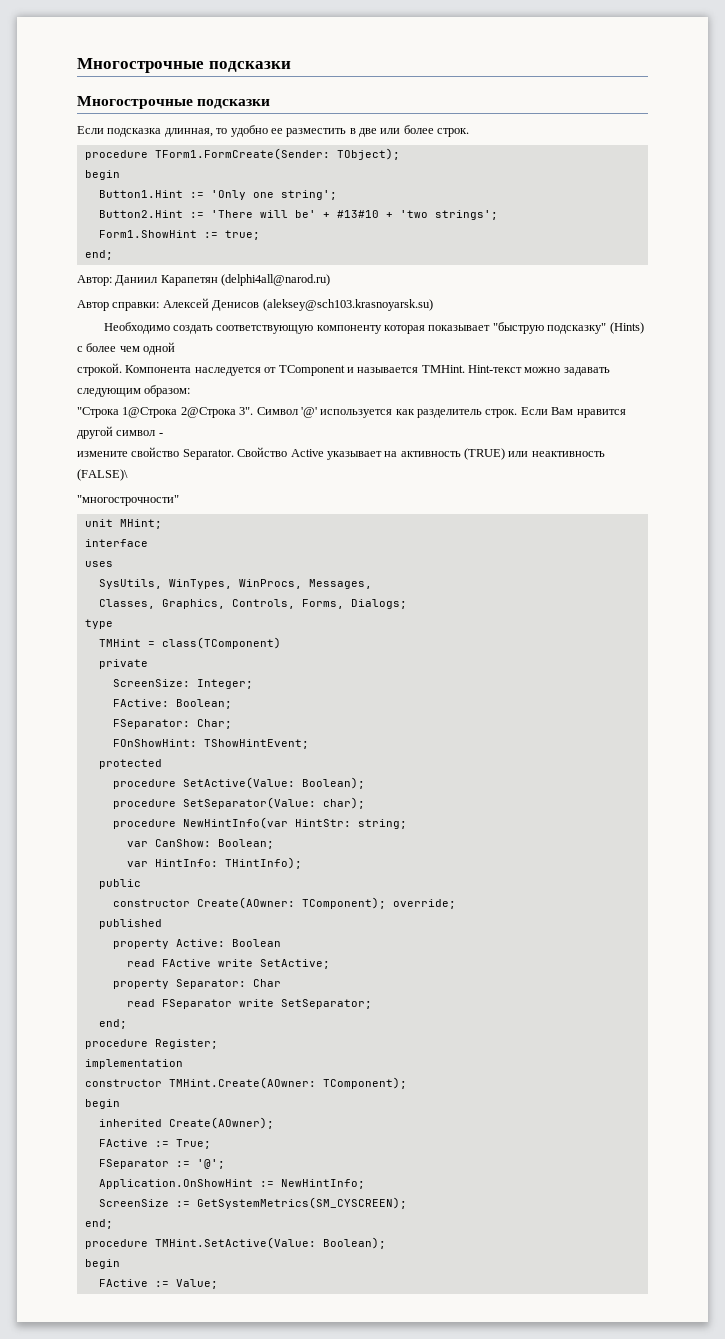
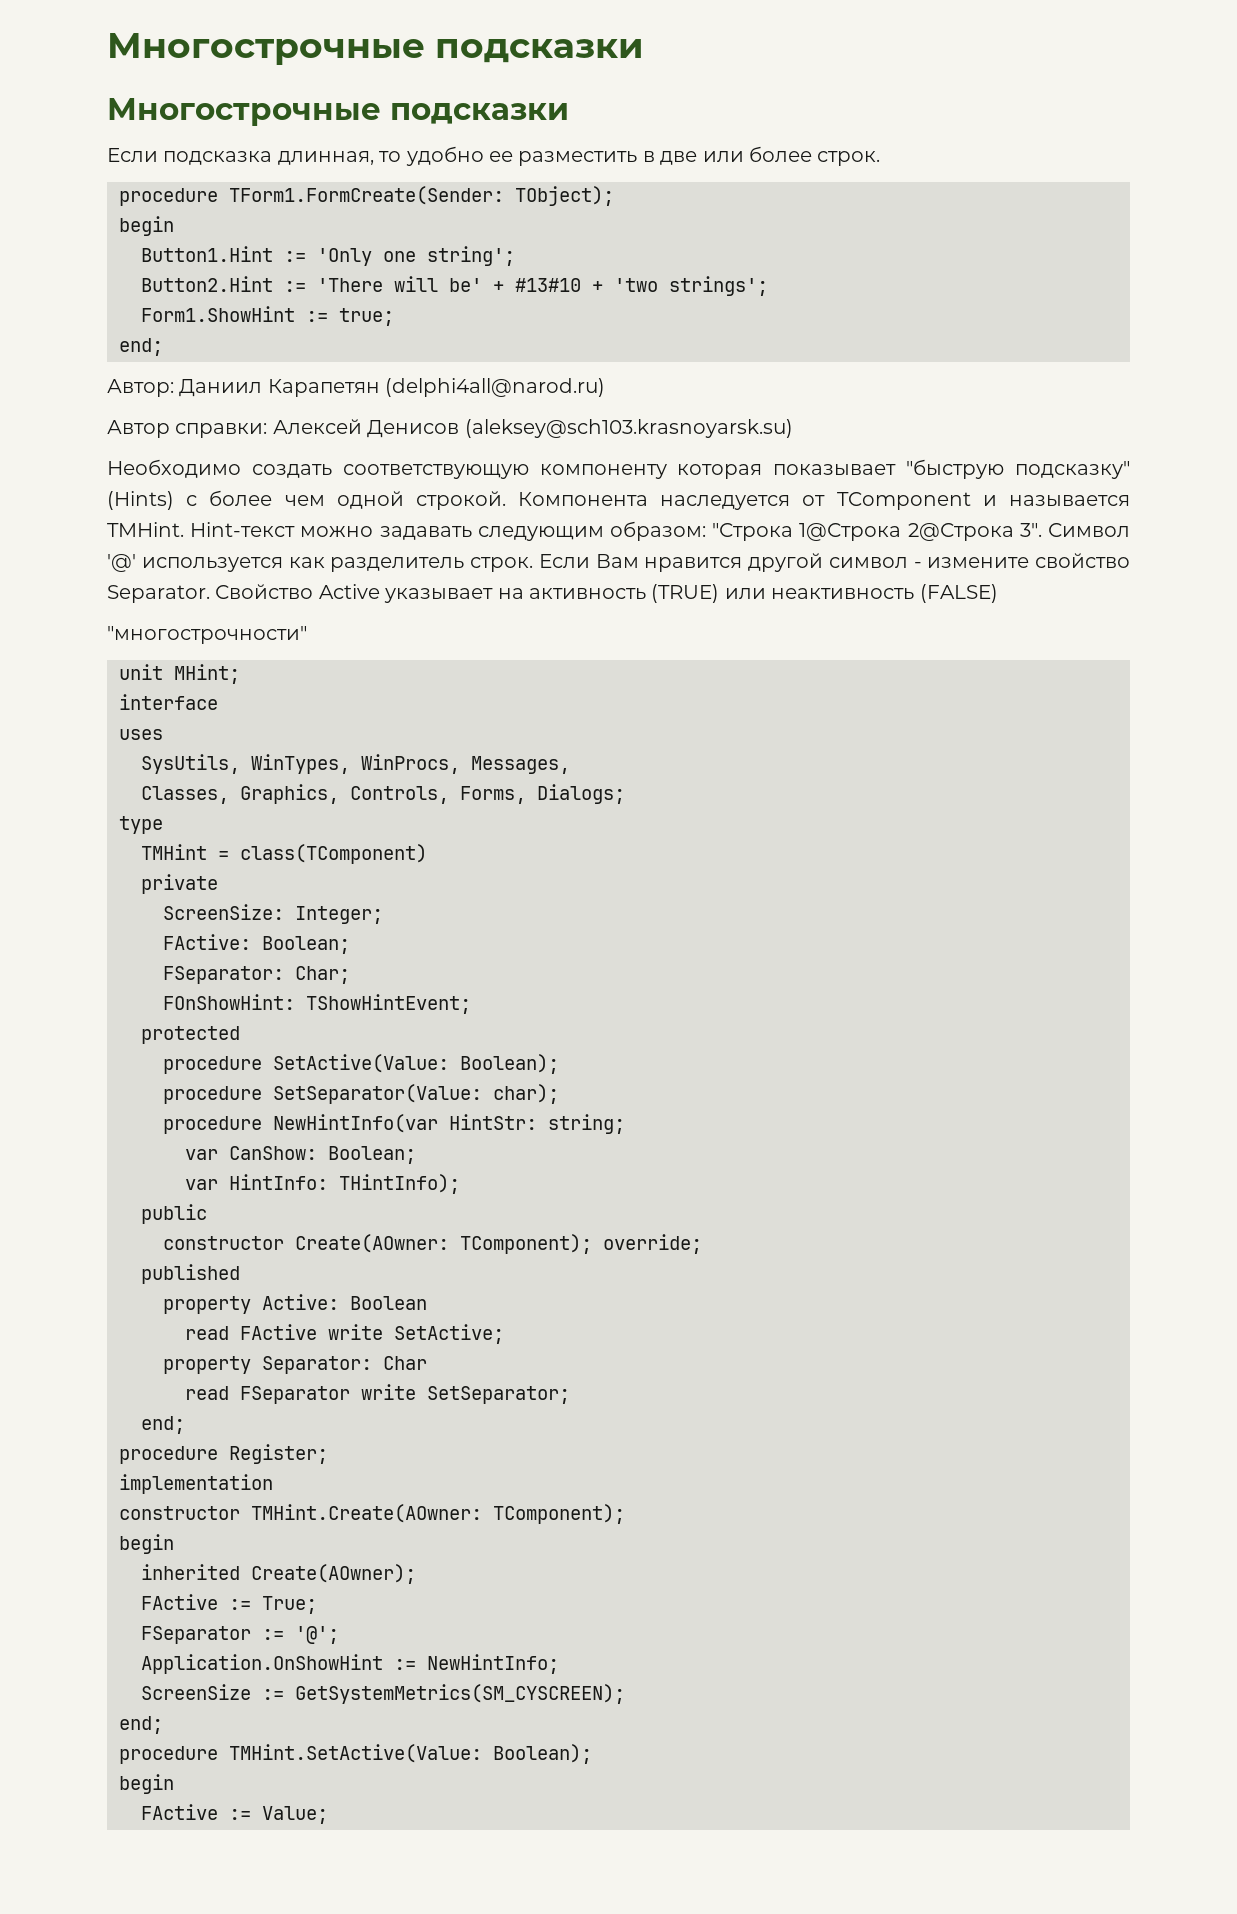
- Необходимо создать соответствующую компоненту которая показывает "быструю подсказку" (Hints) с более чем одной
- строкой.
+ Необходимо создать соответствующую компоненту которая показывает "быструю подсказку" (Hints) с более чем одной строкой.
- Hint-текст можно задавать следующим образом:
- "Строка 1@Строка 2@Строка 3".
+ Hint-текст можно задавать следующим образом: "Строка 1@Строка 2@Строка 3".
- Если Вам нравится другой символ -
- измените свойство Separator.
+ Если Вам нравится другой символ - измените свойство Separator.
- Свойство Active указывает на активность (TRUE) или неактивность (FALSE)\
+ Свойство Active указывает на активность (TRUE) или неактивность (FALSE)

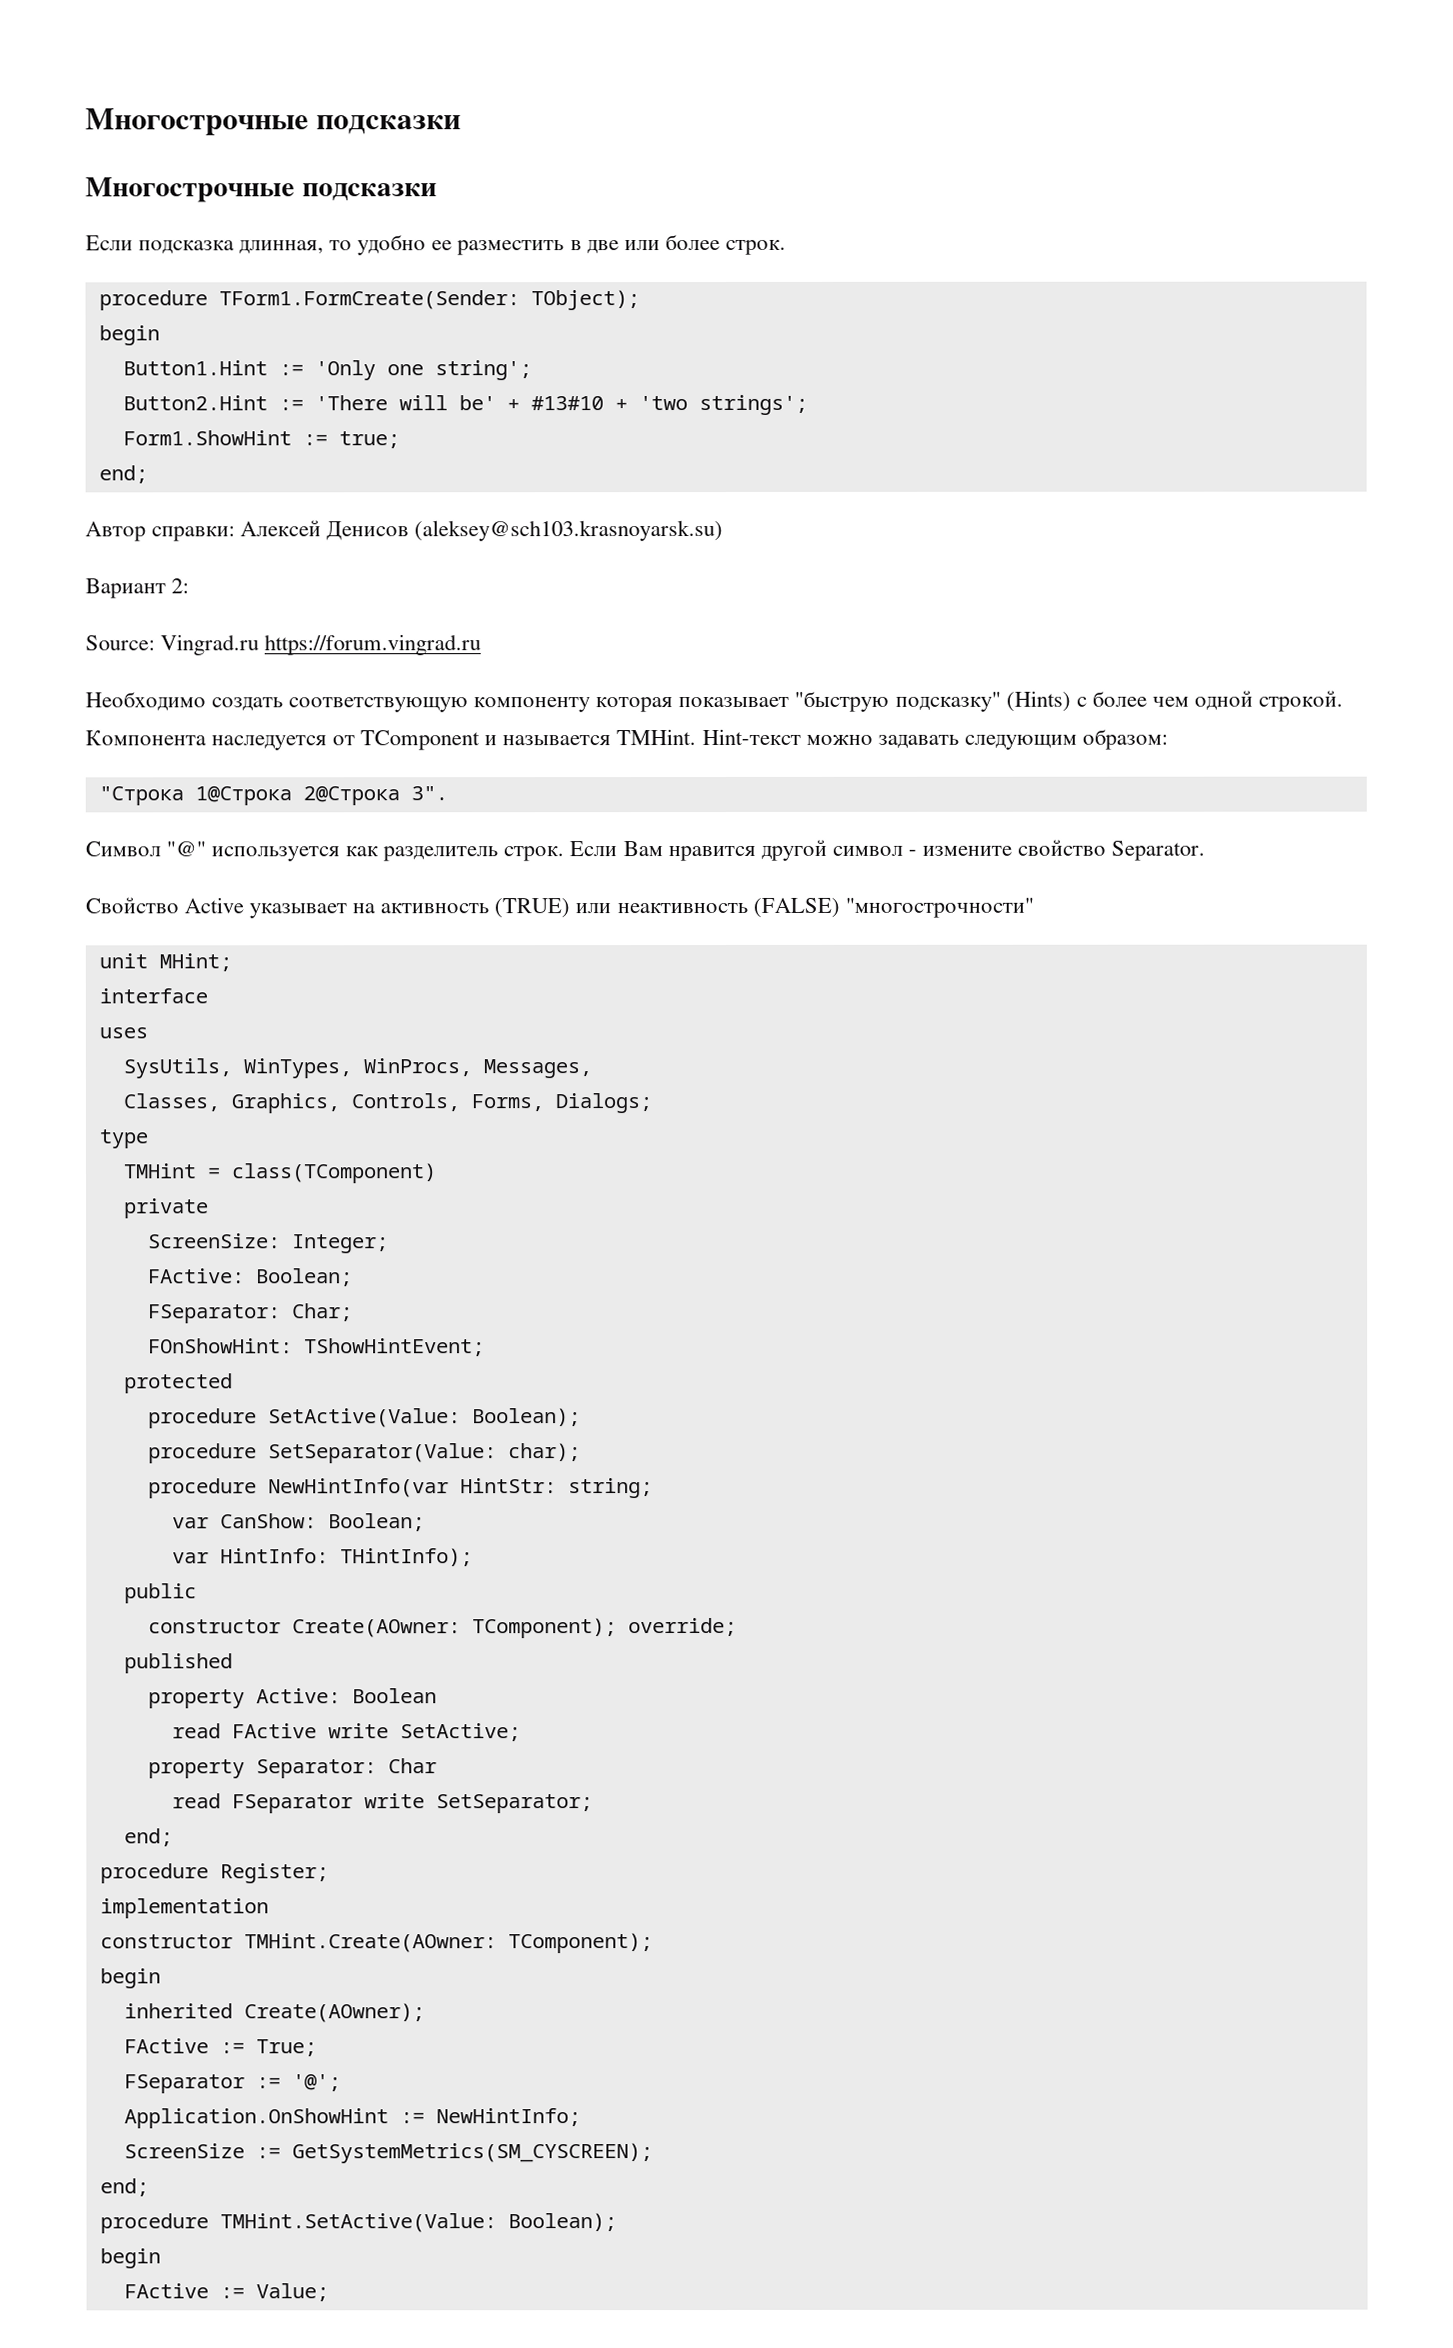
- Автор: Даниил Карапетян (delphi4all@narod.ru)
+ Вариант 2:
+ Source: Vingrad.ru https://forum.vingrad.ru
- Hint-текст можно задавать следующим образом: "Строка 1@Строка 2@Строка 3". Символ '@' используется как разделитель строк.
+ Hint-текст можно задавать следующим образом:
+ "Строка 1@Строка 2@Строка 3".
+ Символ "@" используется как разделитель строк.
- Если Вам нравится другой символ - измените свойство Separator. Свойство Active указывает на активность (TRUE) или неактивность (FALSE)
- "многострочности"
+ Если Вам нравится другой символ - измените свойство Separator.
+ Свойство Active указывает на активность (TRUE) или неактивность (FALSE) "многострочности"

